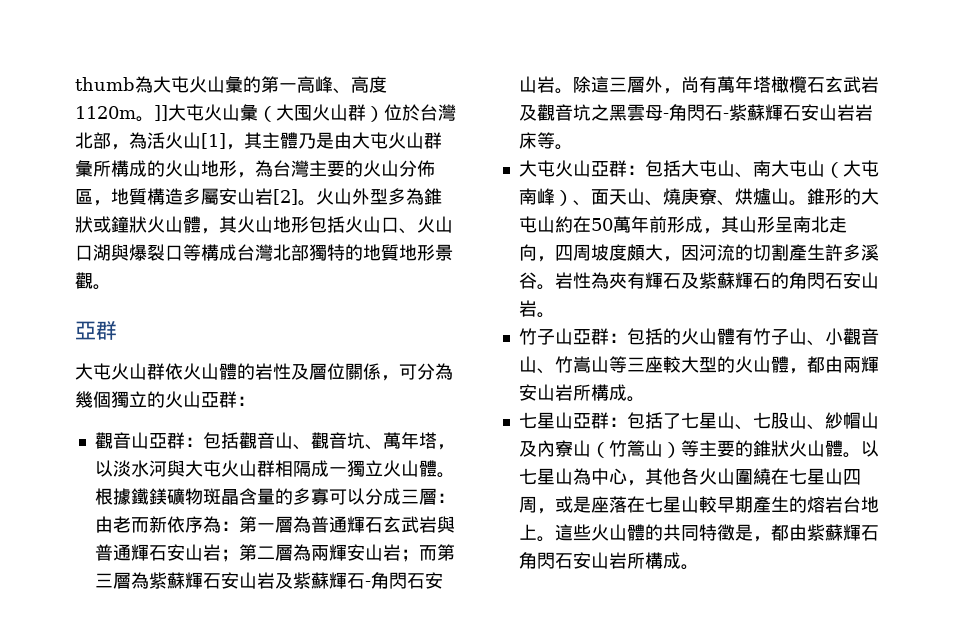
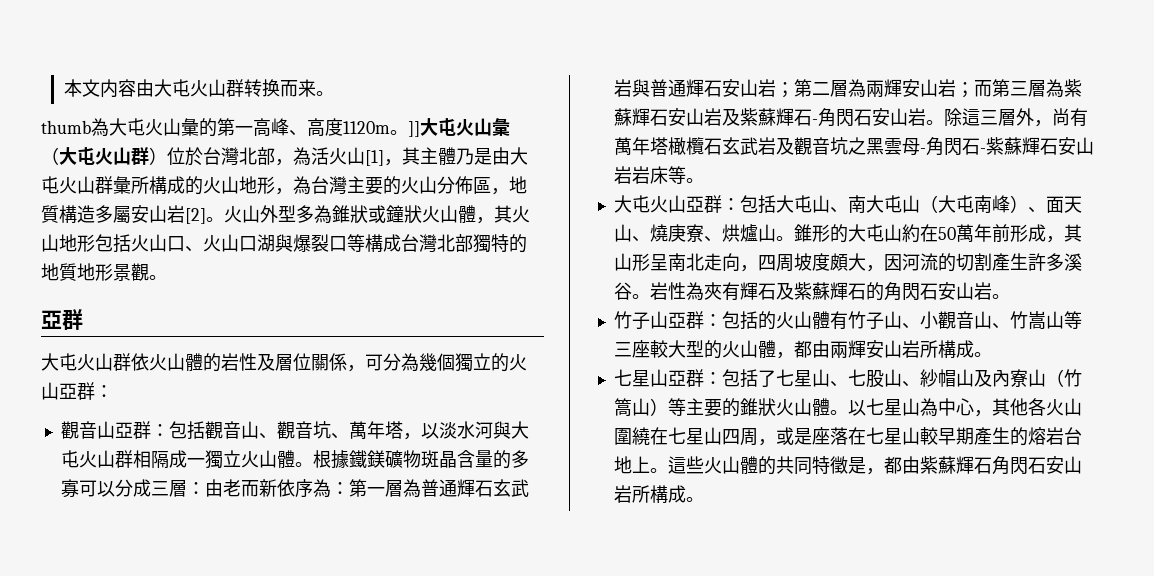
+ 本文内容由大屯火山群转换而来。
- thumb為大屯火山彙的第一高峰、高度1120m。]]大屯火山彙（大囤火山群）位於台灣北部，為活火山[1]，其主體乃是由大屯火山群彙所構成的火山地形，為台灣主要的火山分佈區，地質構造多屬安山岩[2]。
+ thumb為大屯火山彙的第一高峰、高度1120m。]]大屯火山彙（大屯火山群）位於台灣北部，為活火山[1]，其主體乃是由大屯火山群彙所構成的火山地形，為台灣主要的火山分佈區，地質構造多屬安山岩[2]。

